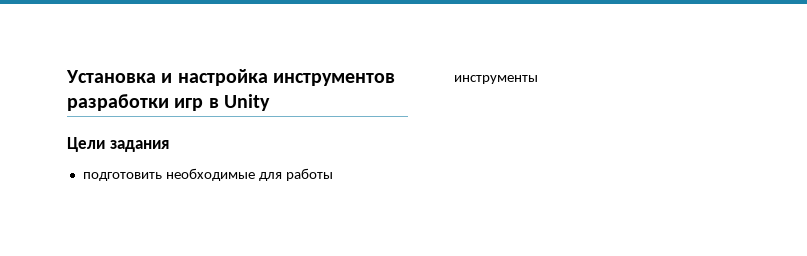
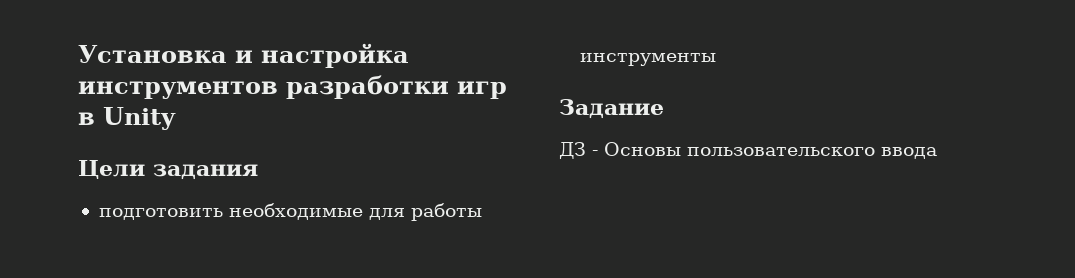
+ Задание
+ ДЗ - Основы пользовательского ввода

